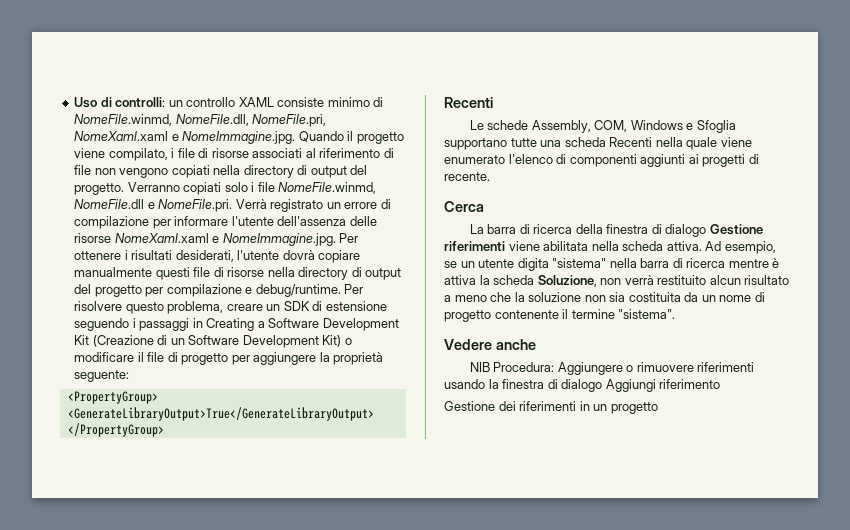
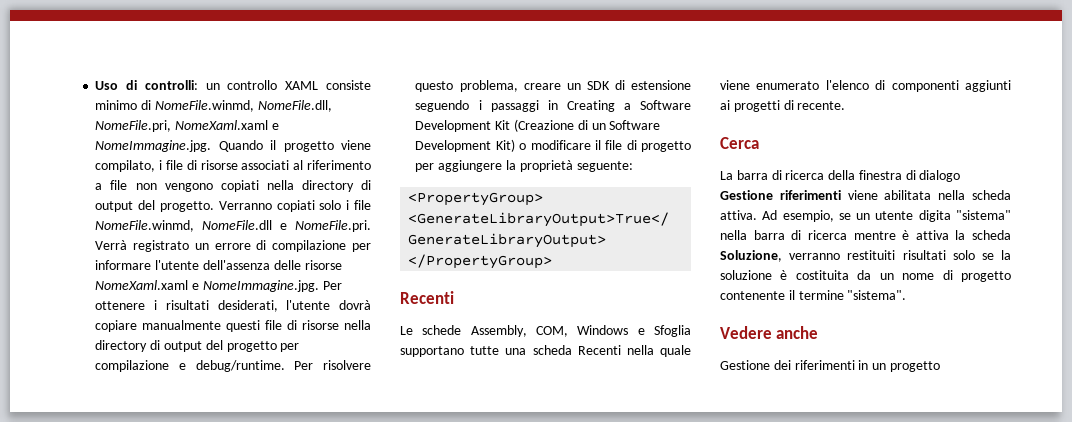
- Uso di controlli: un controllo XAML consiste minimo di NomeFile.winmd, NomeFile.dll, NomeFile.pri, NomeXaml.xaml e NomeImmagine.jpg. Quando il progetto viene compilato, i file di risorse associati al riferimento di file non vengono copiati nella directory di output del progetto.
+ Uso di controlli: un controllo XAML consiste minimo di NomeFile.winmd, NomeFile.dll, NomeFile.pri, NomeXaml.xaml e NomeImmagine.jpg. Quando il progetto viene compilato, i file di risorse associati al riferimento a file non vengono copiati nella directory di output del progetto.
- Ad esempio, se un utente digita "sistema" nella barra di ricerca mentre è attiva la scheda Soluzione, non verrà restituito alcun risultato a meno che la soluzione non sia costituita da un nome di progetto contenente il termine "sistema".
+ Ad esempio, se un utente digita "sistema" nella barra di ricerca mentre è attiva la scheda Soluzione, verranno restituiti risultati solo se la soluzione è costituita da un nome di progetto contenente il termine "sistema".
- NIB Procedura: Aggiungere o rimuovere riferimenti usando la finestra di dialogo Aggiungi riferimento

